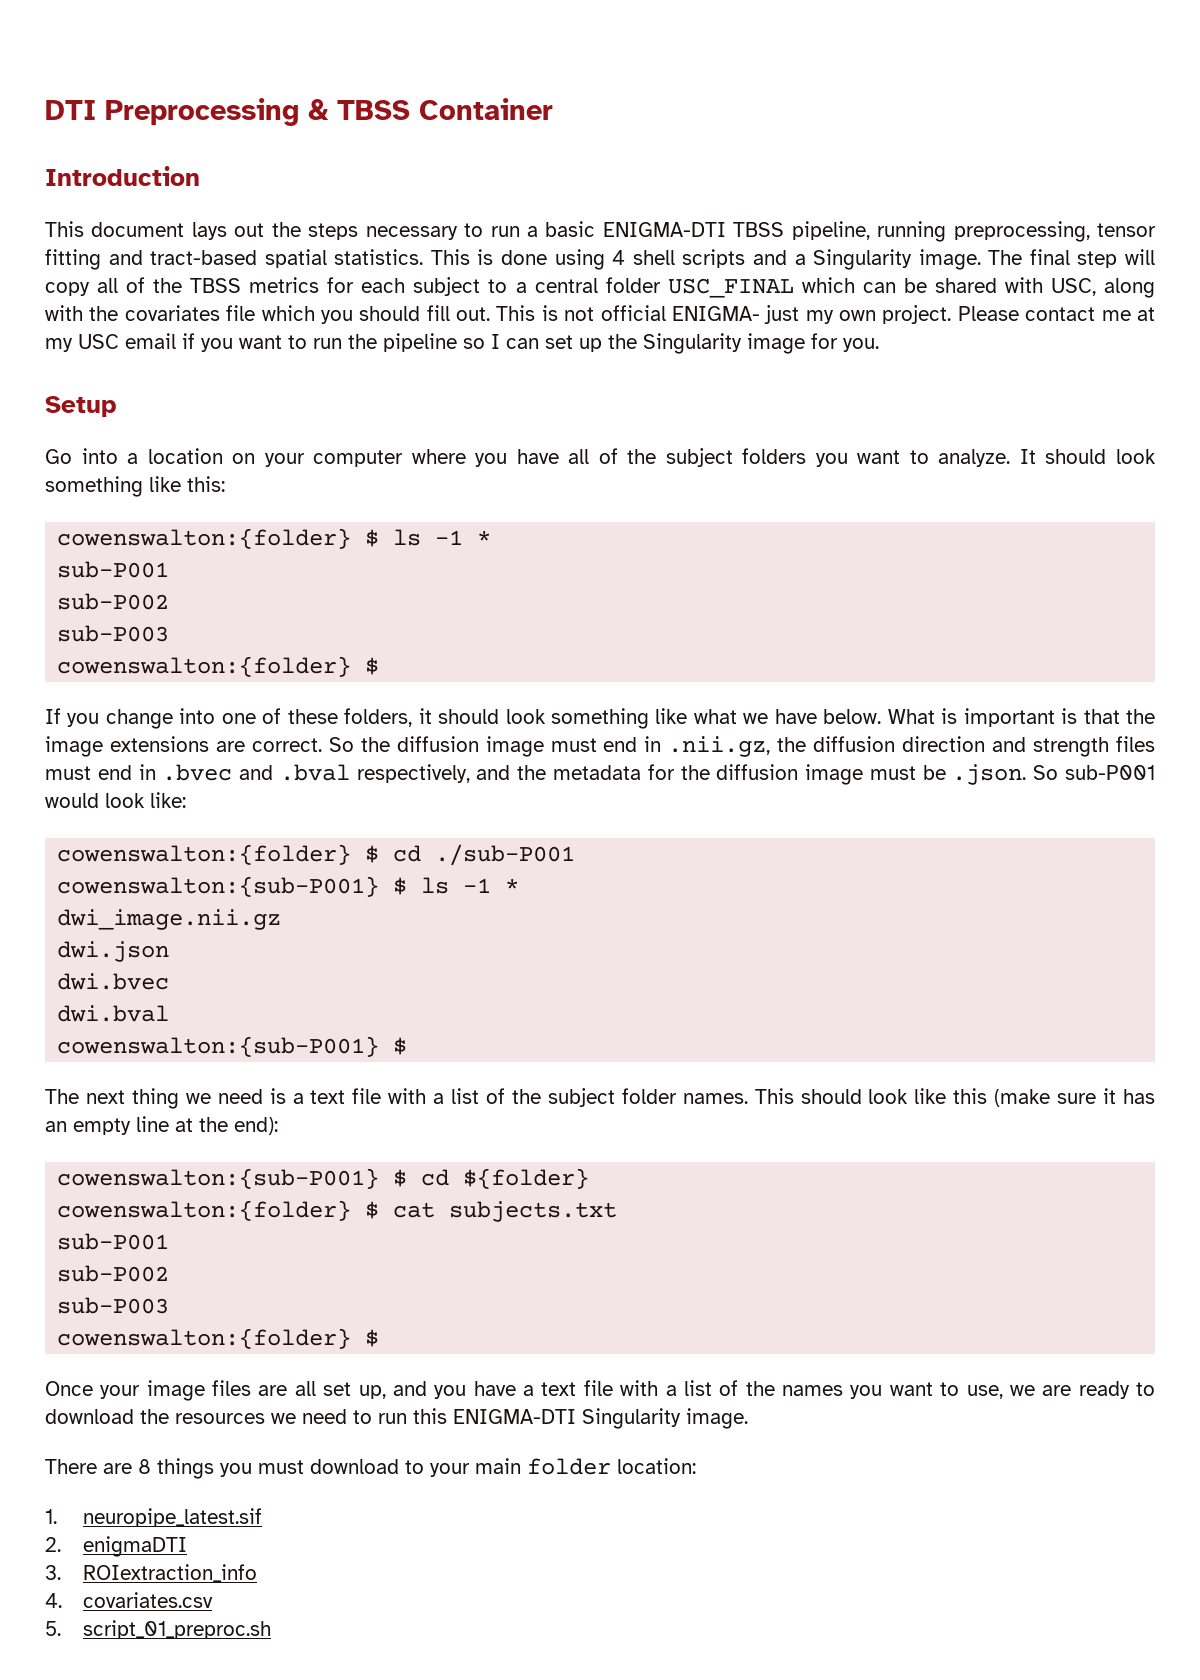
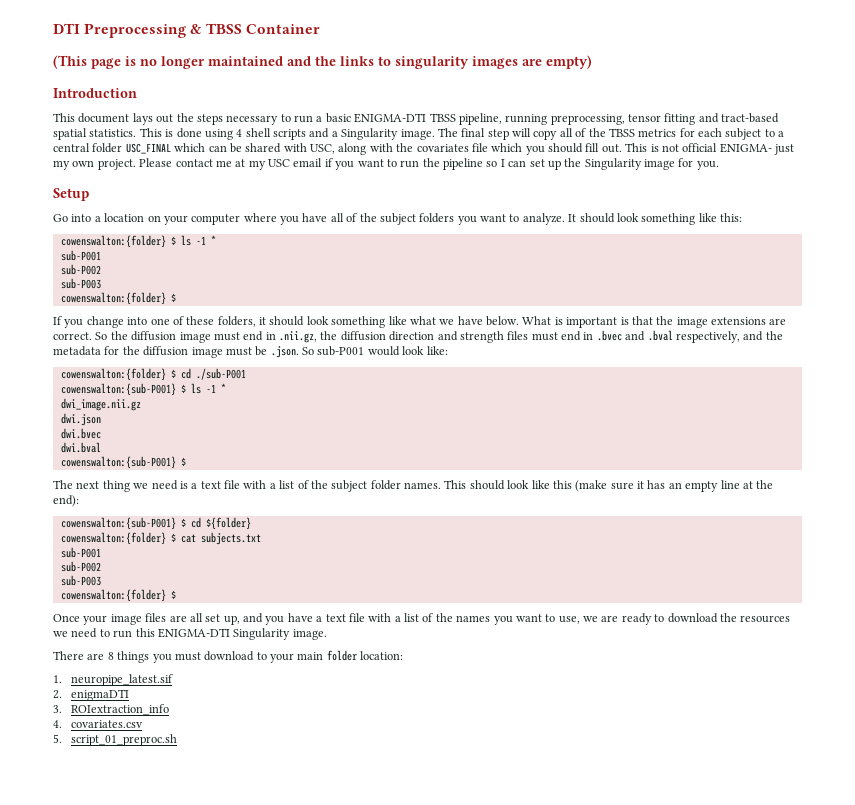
+ (This page is no longer maintained and the links to singularity images are empty)

